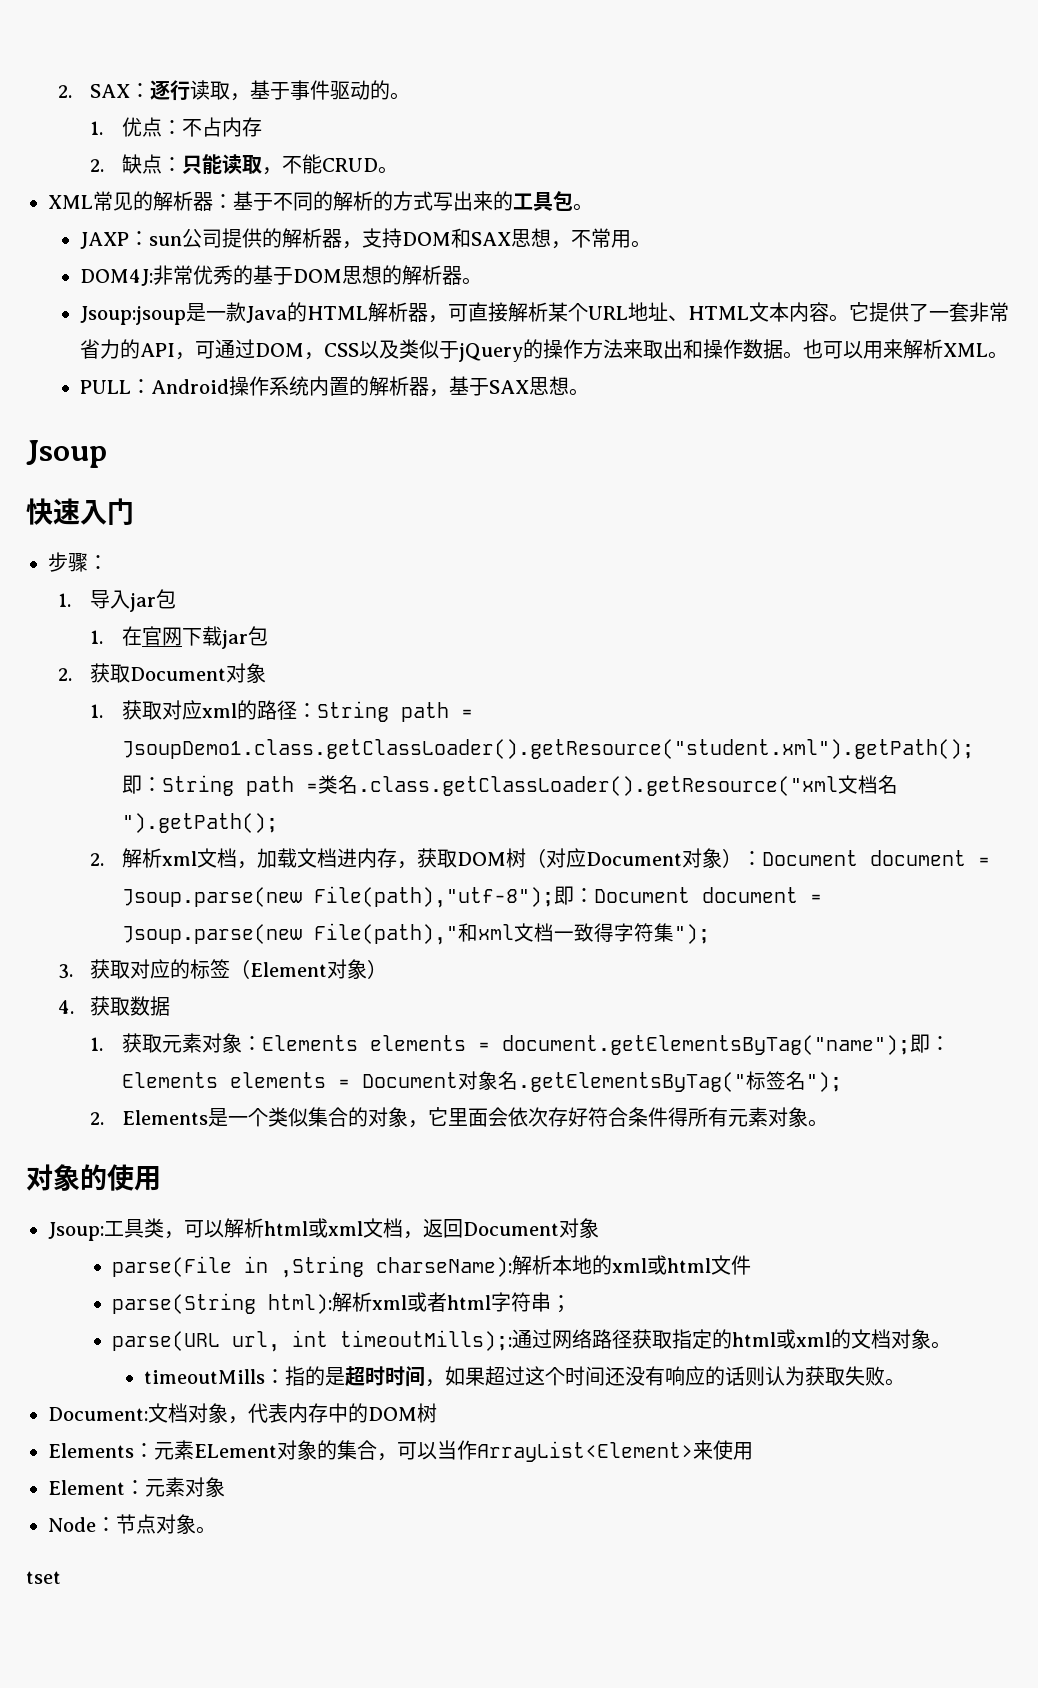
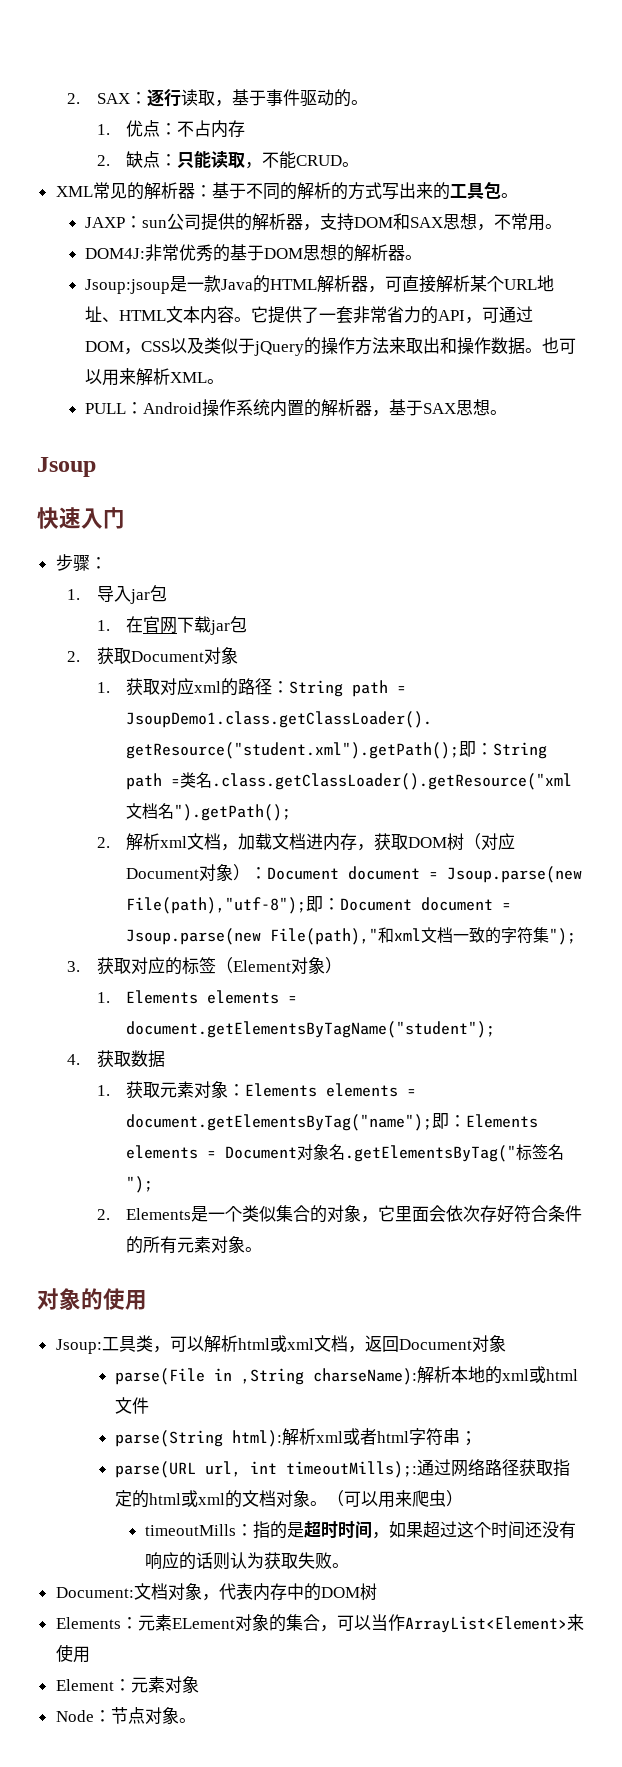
- 2.解析xml文档，加载文档进内存，获取DOM树（对应Document对象）：Document document = Jsoup.parse(new File(path),"utf-8");即：Document document = Jsoup.parse(new File(path),"和xml文档一致得字符集");
+ 2.解析xml文档，加载文档进内存，获取DOM树（对应Document对象）：Document document = Jsoup.parse(new File(path),"utf-8");即：Document document = Jsoup.parse(new File(path),"和xml文档一致的字符集");
+ 1. Elements elements = document.getElementsByTagName("student");
- 2. Elements是一个类似集合的对象，它里面会依次存好符合条件得所有元素对象。
+ 2. Elements是一个类似集合的对象，它里面会依次存好符合条件的所有元素对象。
+ （可以用来爬虫）
- tset

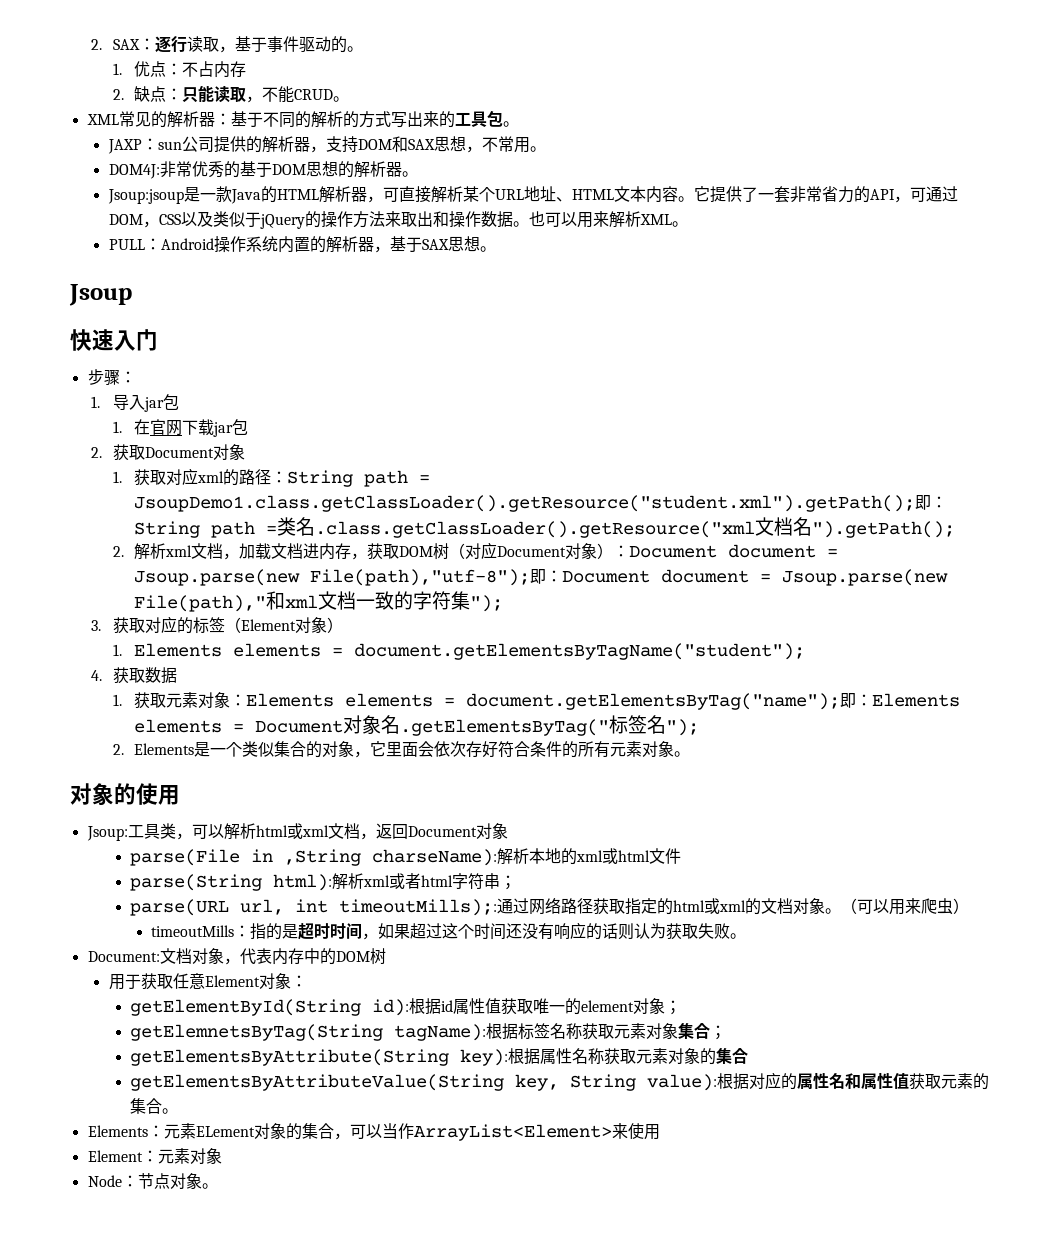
+ 用于获取任意Element对象：
+ getElementById(String id):根据id属性值获取唯一的element对象；
+ getElemnetsByTag(String tagName):根据标签名称获取元素对象集合；
+ getElementsByAttribute(String key):根据属性名称获取元素对象的集合
+ getElementsByAttributeValue(String key, String value):根据对应的属性名和属性值获取元素的集合。

